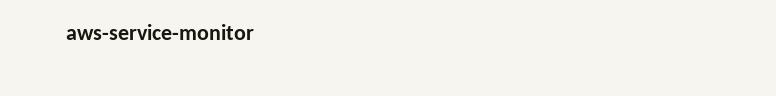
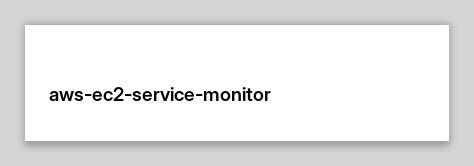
- aws-service-monitor
+ aws-ec2-service-monitor

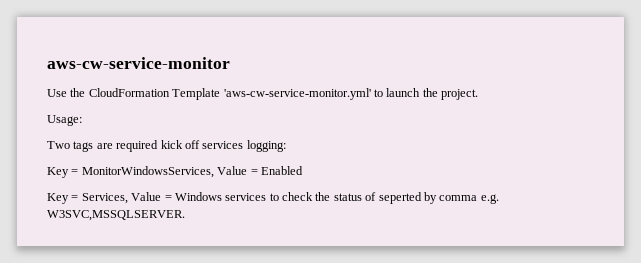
- aws-ec2-service-monitor
+ aws-cw-service-monitor
+ Use the CloudFormation Template 'aws-cw-service-monitor.yml' to launch the project.
+ Usage:
+ Two tags are required kick off services logging:
+ Key = MonitorWindowsServices, Value = Enabled
+ Key = Services, Value = Windows services to check the status of seperted by comma e.g. W3SVC,MSSQLSERVER.

